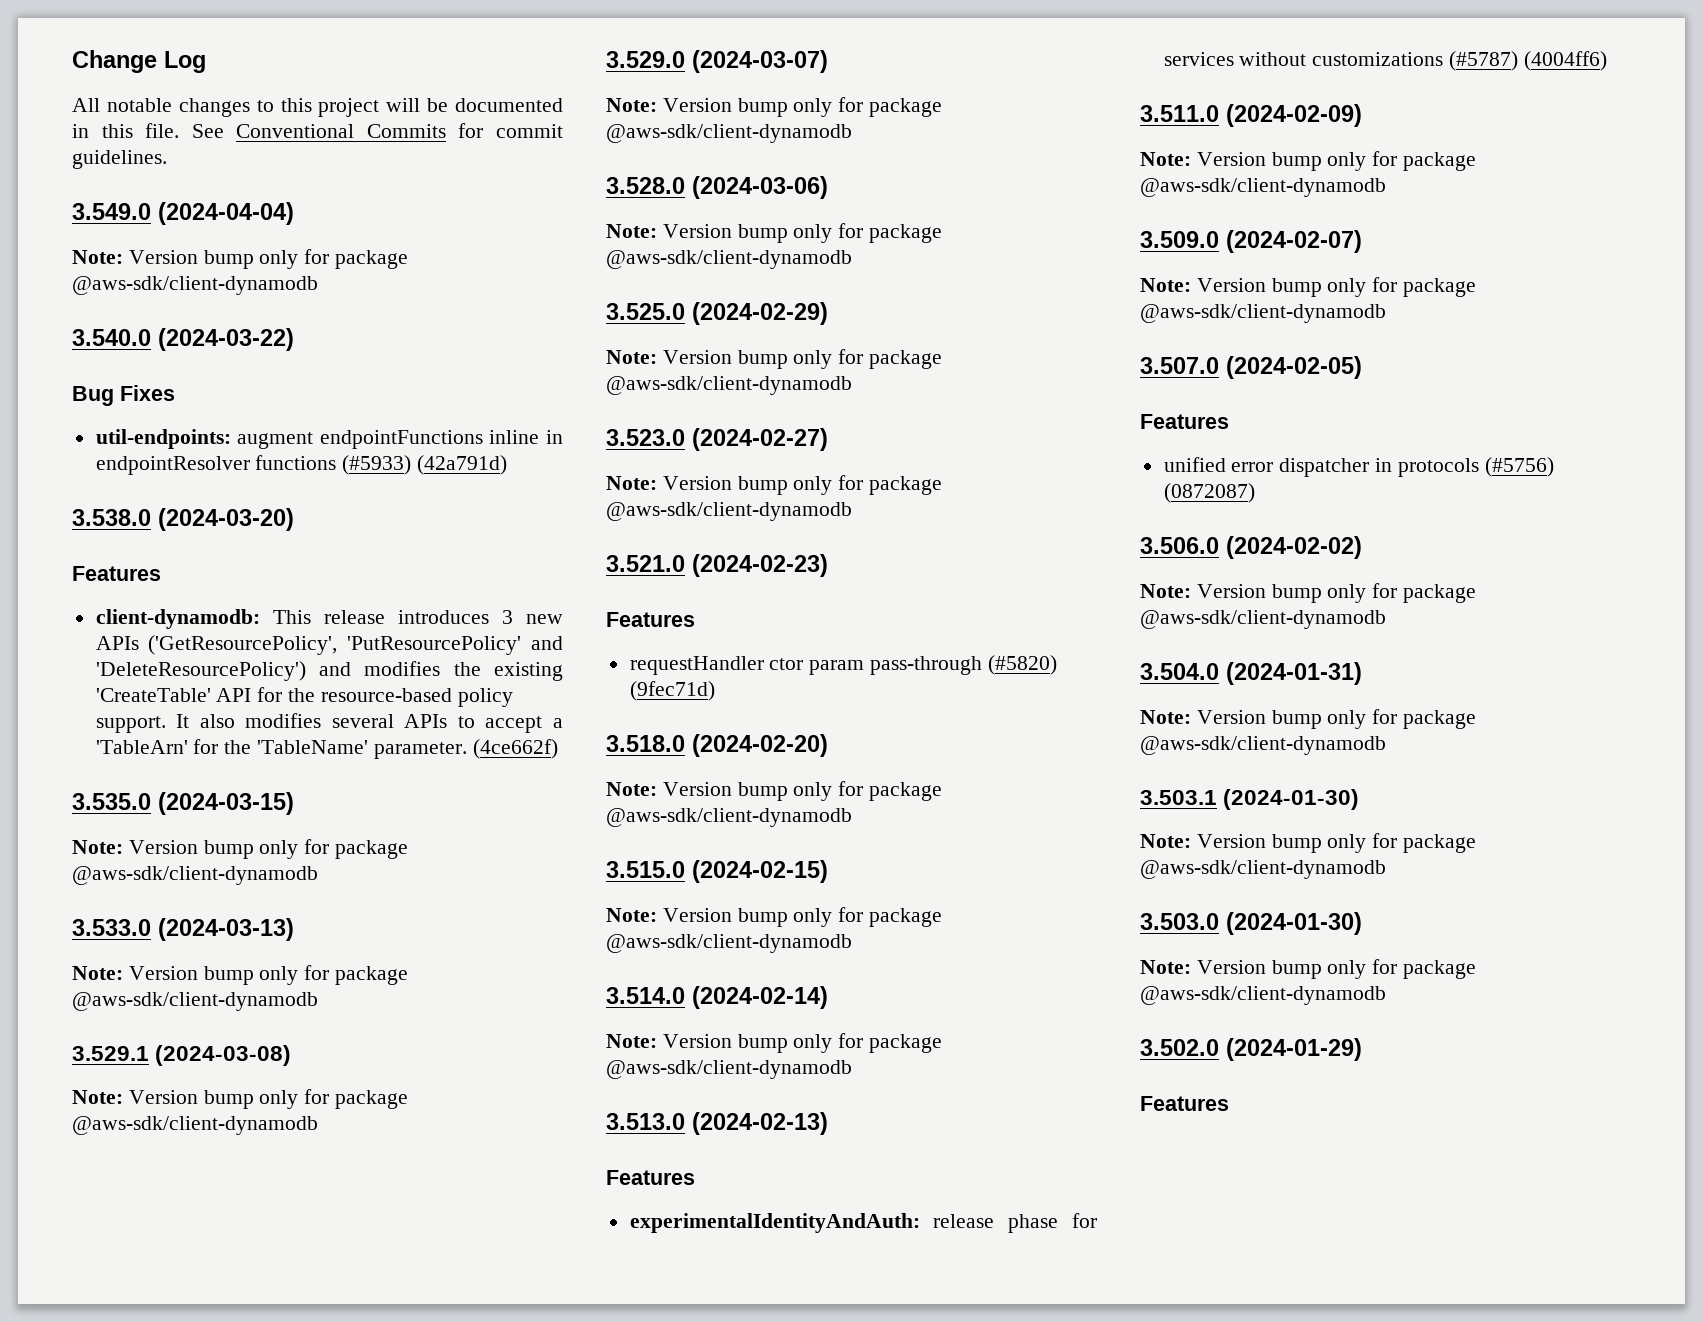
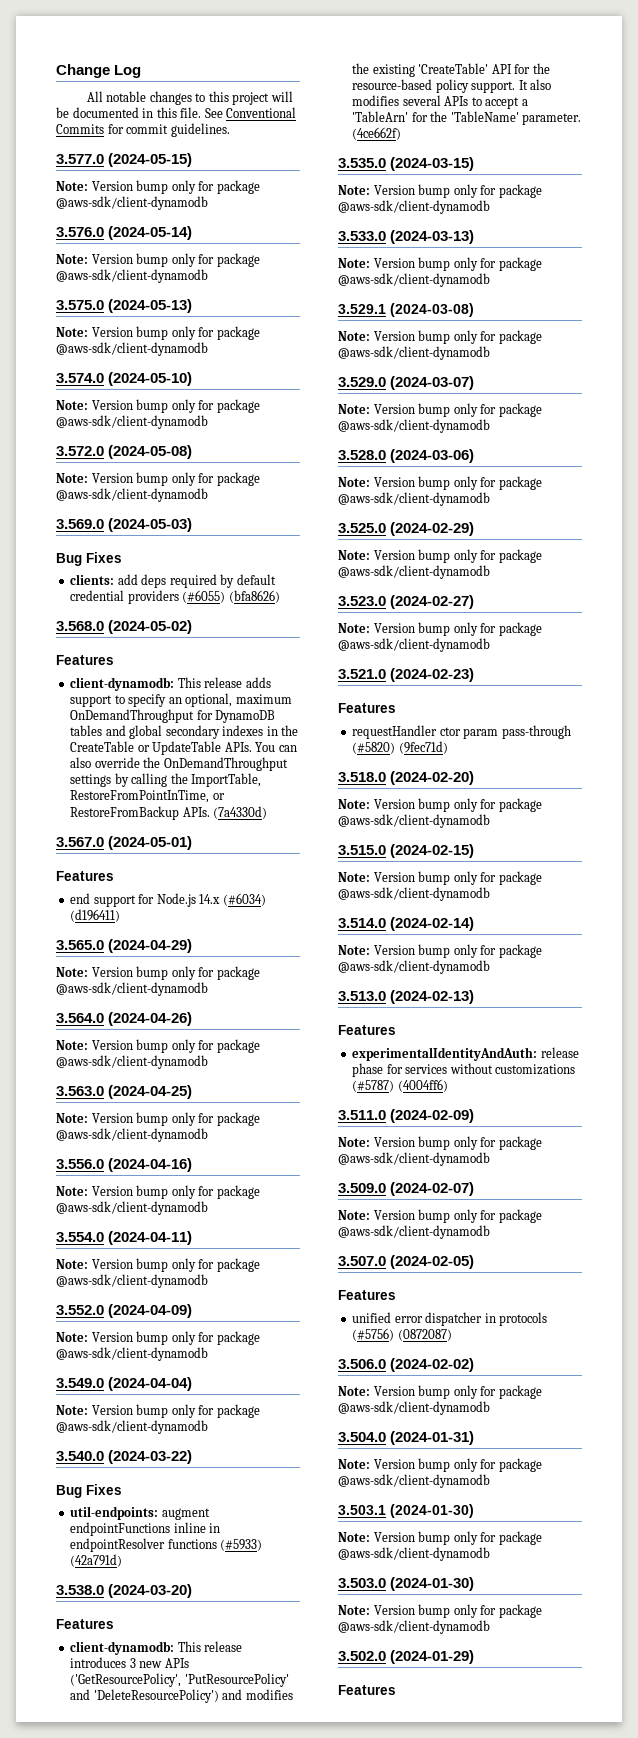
+ 3.577.0 (2024-05-15)
+ Note: Version bump only for package @aws-sdk/client-dynamodb
+ 3.576.0 (2024-05-14)
+ Note: Version bump only for package @aws-sdk/client-dynamodb
+ 3.575.0 (2024-05-13)
+ Note: Version bump only for package @aws-sdk/client-dynamodb
+ 3.574.0 (2024-05-10)
+ Note: Version bump only for package @aws-sdk/client-dynamodb
+ 3.572.0 (2024-05-08)
+ Note: Version bump only for package @aws-sdk/client-dynamodb
+ 3.569.0 (2024-05-03)
+ Bug Fixes
+ clients: add deps required by default credential providers (#6055) (bfa8626)
+ 3.568.0 (2024-05-02)
+ Features
+ client-dynamodb: This release adds support to specify an optional, maximum OnDemandThroughput for DynamoDB tables and global secondary indexes in the CreateTable or UpdateTable APIs. You can also override the OnDemandThroughput settings by calling the ImportTable, RestoreFromPointInTime, or RestoreFromBackup APIs. (7a4330d)
+ 3.567.0 (2024-05-01)
+ Features
+ end support for Node.js 14.x (#6034) (d196411)
+ 3.565.0 (2024-04-29)
+ Note: Version bump only for package @aws-sdk/client-dynamodb
+ 3.564.0 (2024-04-26)
+ Note: Version bump only for package @aws-sdk/client-dynamodb
+ 3.563.0 (2024-04-25)
+ Note: Version bump only for package @aws-sdk/client-dynamodb
+ 3.556.0 (2024-04-16)
+ Note: Version bump only for package @aws-sdk/client-dynamodb
+ 3.554.0 (2024-04-11)
+ Note: Version bump only for package @aws-sdk/client-dynamodb
+ 3.552.0 (2024-04-09)
+ Note: Version bump only for package @aws-sdk/client-dynamodb

